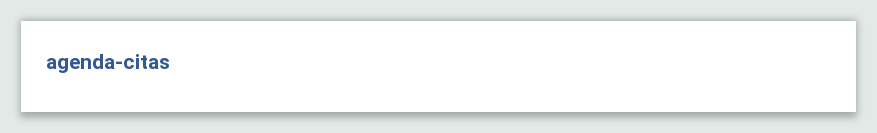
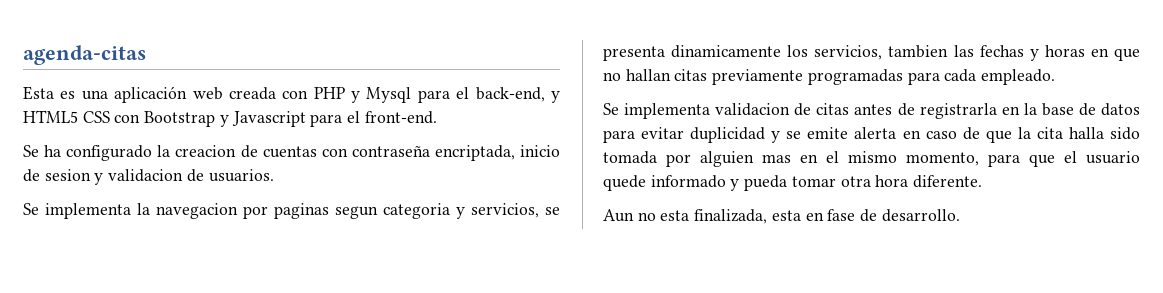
+ Esta es una aplicación web creada con PHP y Mysql para el back-end, y HTML5 CSS con Bootstrap y Javascript para el front-end.
+ Se ha configurado la creacion de cuentas con contraseña encriptada, inicio de sesion y validacion de usuarios.
+ Se implementa la navegacion por paginas segun categoria y servicios, se presenta dinamicamente los servicios, tambien las fechas y horas en que no hallan citas previamente programadas para cada empleado.
+ Se implementa validacion de citas antes de registrarla en la base de datos para evitar duplicidad y se emite alerta en caso de que la cita halla sido tomada por alguien mas en el mismo momento, para que el usuario quede informado y pueda tomar otra hora diferente.
+ Aun no esta finalizada, esta en fase de desarrollo.

